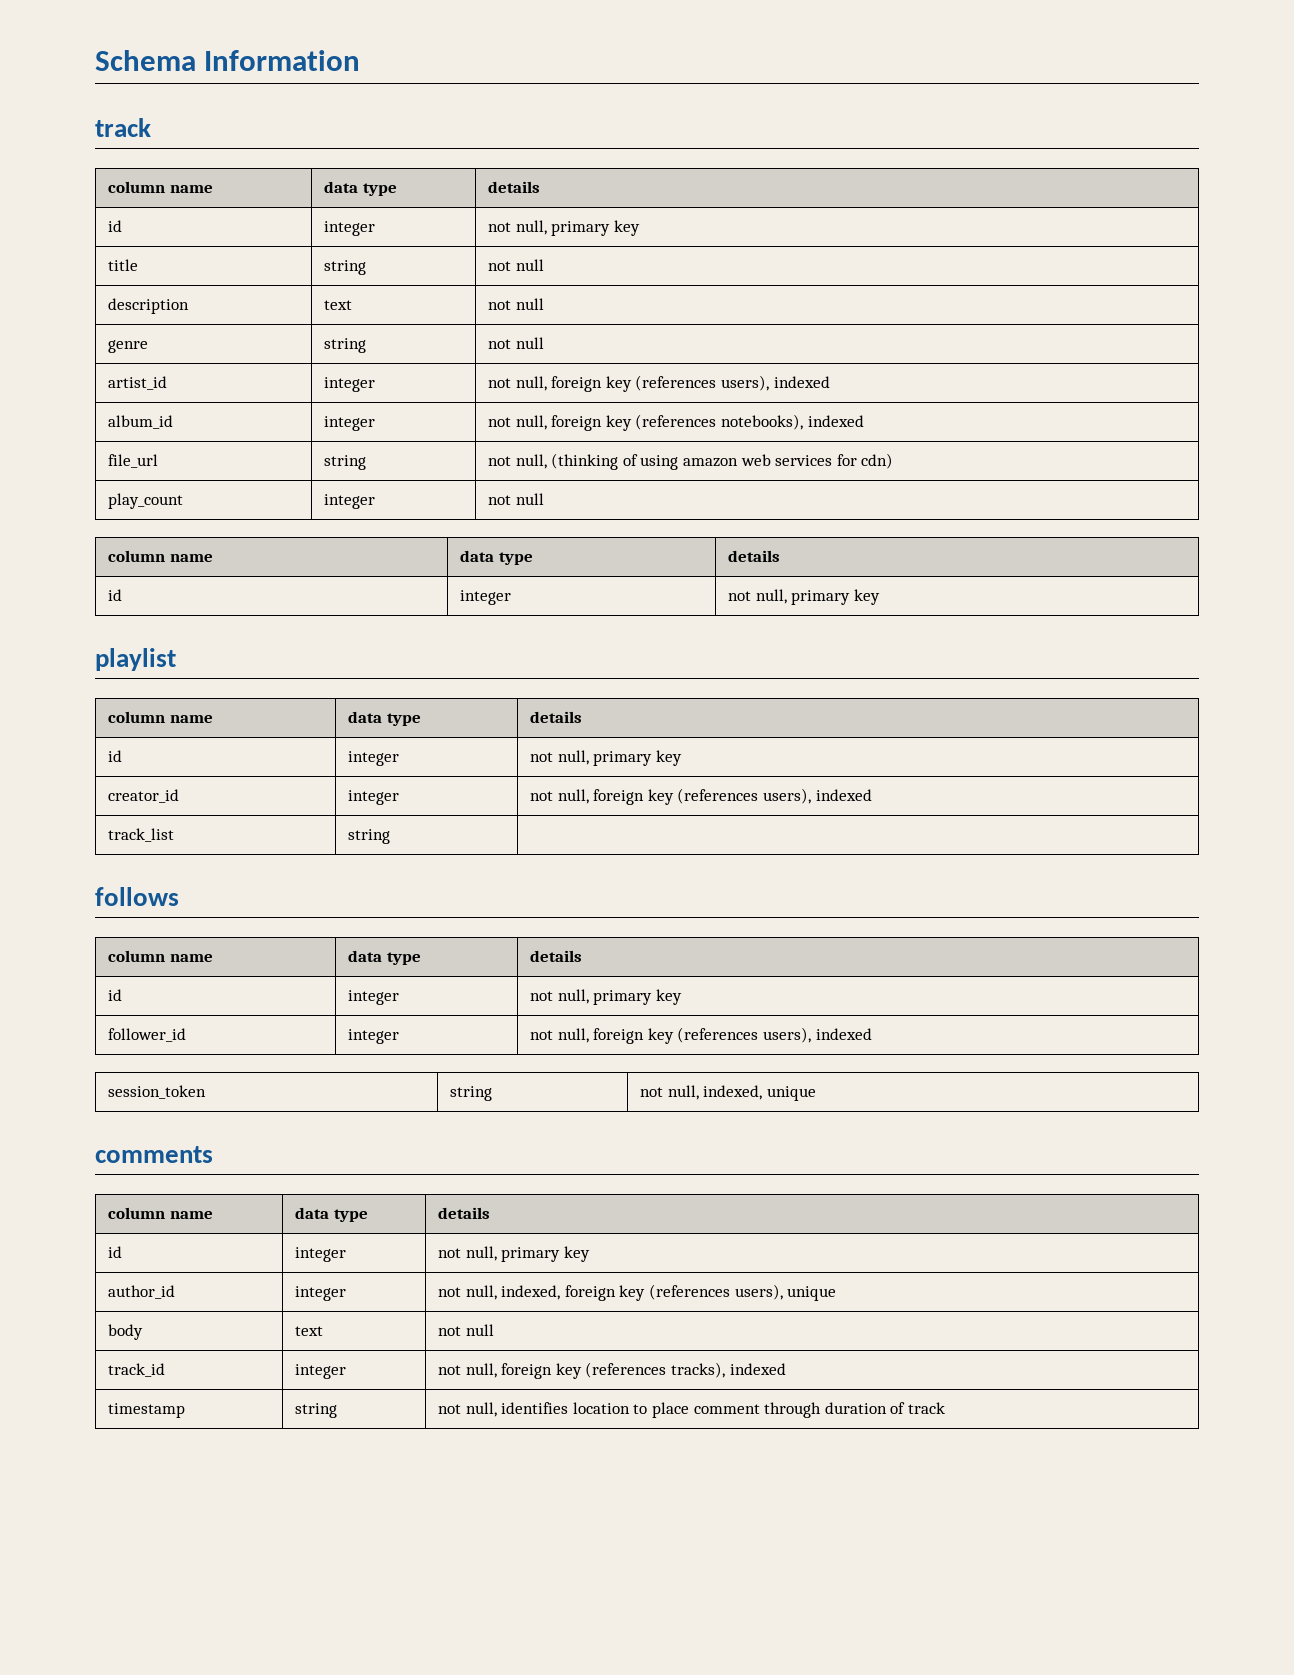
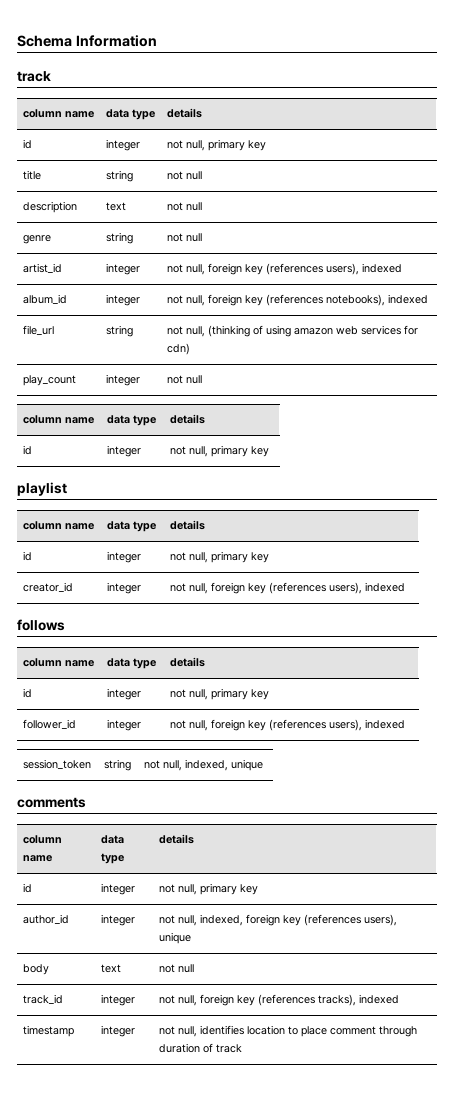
- track_list | string |
- timestamp | string | not null, identifies location to place comment through duration of track
+ timestamp | integer | not null, identifies location to place comment through duration of track

